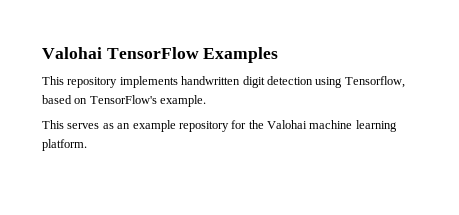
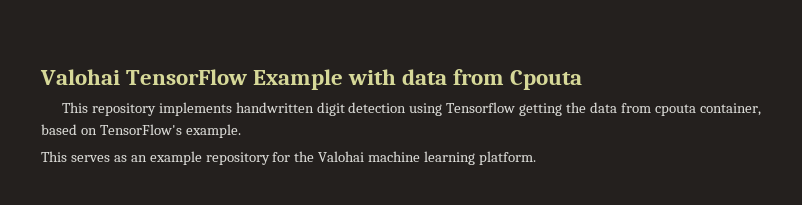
- Valohai TensorFlow Examples
+ Valohai TensorFlow Example with data from Cpouta
- This repository implements handwritten digit detection using Tensorflow, based on TensorFlow's example.
+ This repository implements handwritten digit detection using Tensorflow getting the data from cpouta container, based on TensorFlow's example.

